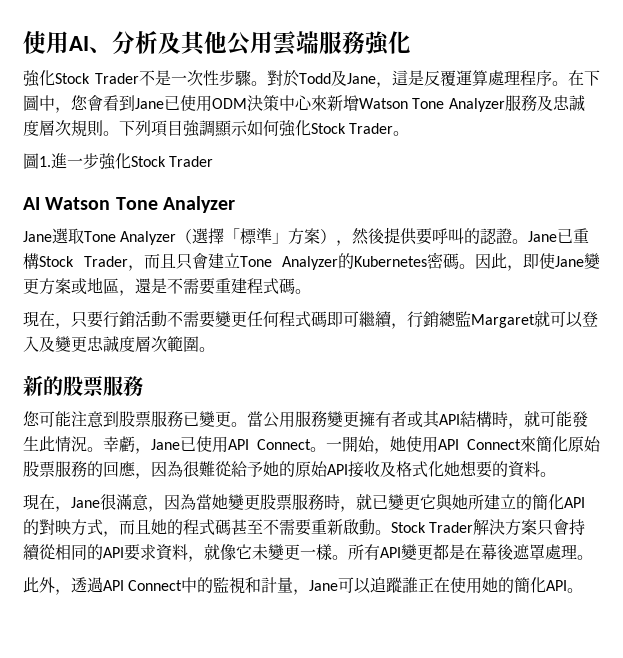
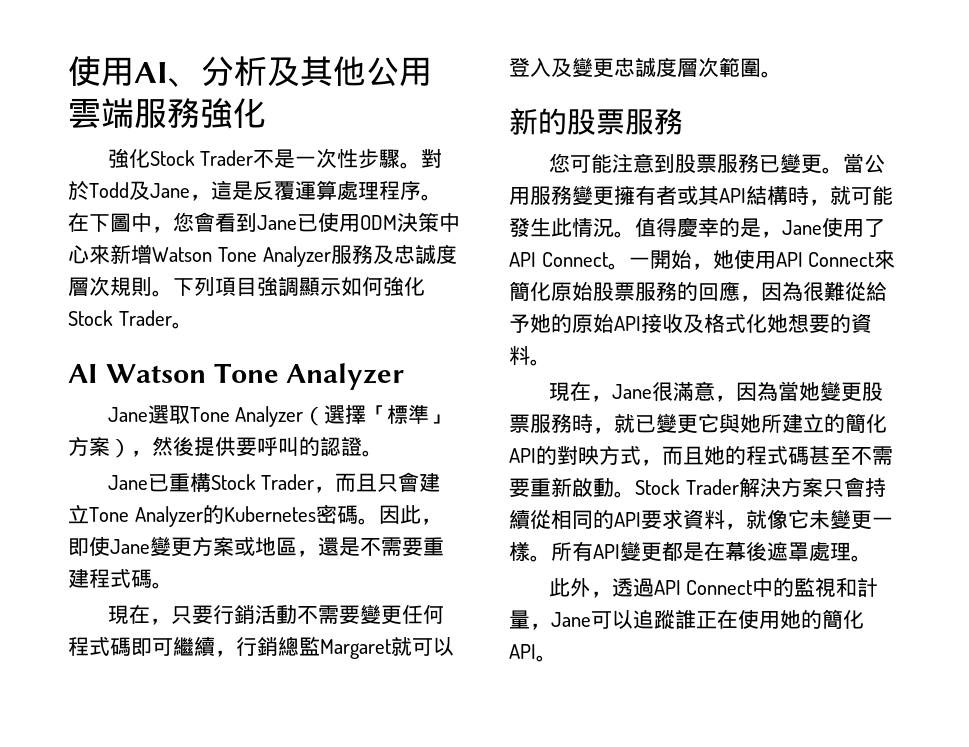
- 圖1.進一步強化Stock Trader
- Jane選取Tone Analyzer（選擇「標準」方案），然後提供要呼叫的認證。Jane已重構Stock Trader，而且只會建立Tone Analyzer的Kubernetes密碼。
+ Jane選取Tone Analyzer（選擇「標準」方案），然後提供要呼叫的認證。
+ Jane已重構Stock Trader，而且只會建立Tone Analyzer的Kubernetes密碼。
- 幸虧，Jane已使用API Connect。
+ 值得慶幸的是，Jane使用了API Connect。

